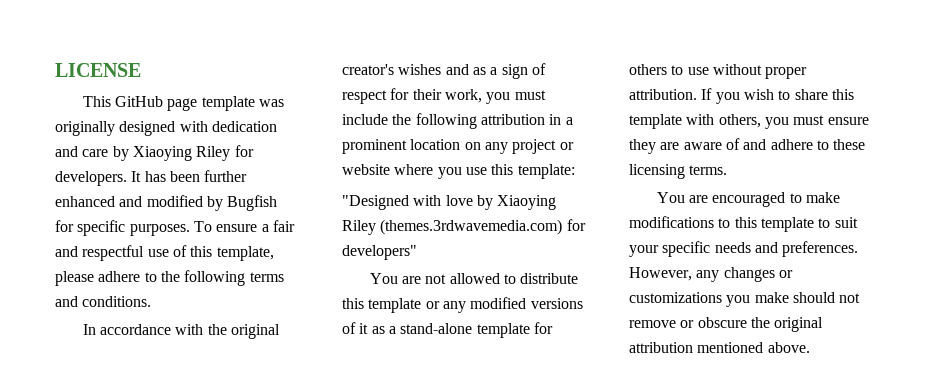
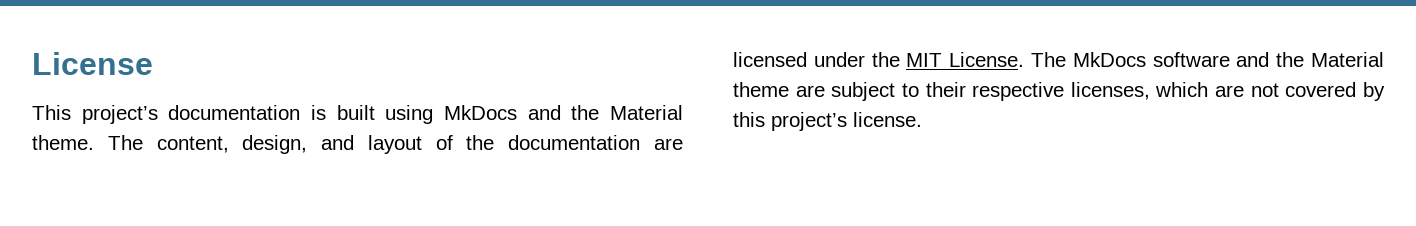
- LICENSE
+ License
- This GitHub page template was originally designed with dedication and care by Xiaoying Riley for developers. It has been further enhanced and modified by Bugfish for specific purposes. To ensure a fair and respectful use of this template, please adhere to the following terms and conditions.
- In accordance with the original creator's wishes and as a sign of respect for their work, you must include the following attribution in a prominent location on any project or website where you use this template:
- "Designed with love by Xiaoying Riley (themes.3rdwavemedia.com) for developers"
- You are not allowed to distribute this template or any modified versions of it as a stand-alone template for others to use without proper attribution. If you wish to share this template with others, you must ensure they are aware of and adhere to these licensing terms.
- You are encouraged to make modifications to this template to suit your specific needs and preferences. However, any changes or customizations you make should not remove or obscure the original attribution mentioned above.
+ This project’s documentation is built using MkDocs and the Material theme. The content, design, and layout of the documentation are licensed under the MIT License. The MkDocs software and the Material theme are subject to their respective licenses, which are not covered by this project’s license.

